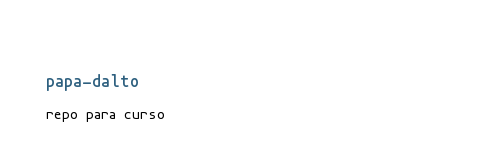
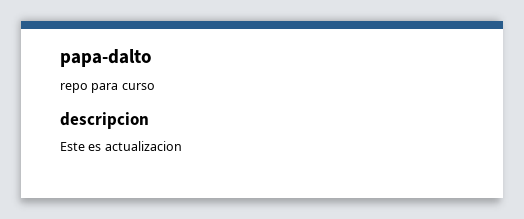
+ descripcion
+ Este es actualizacion

